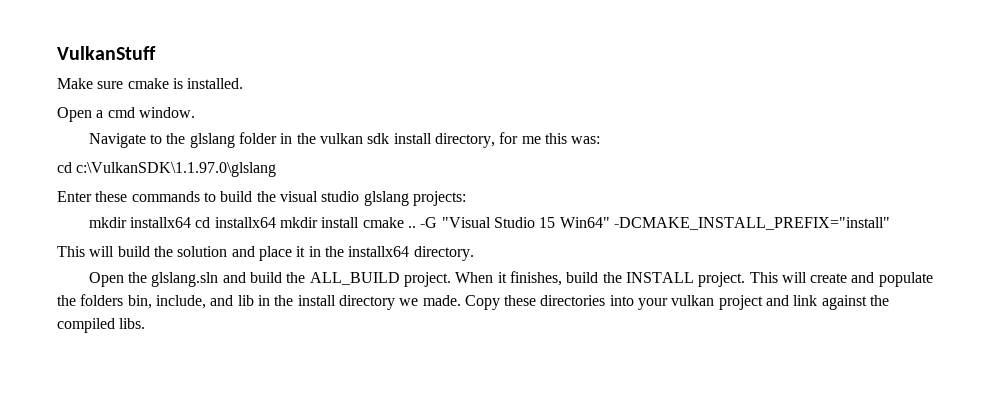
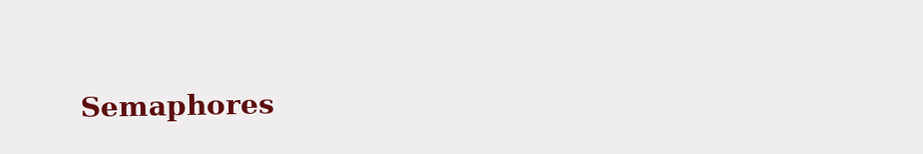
- VulkanStuff
- Make sure cmake is installed.
- Open a cmd window.
- Navigate to the glslang folder in the vulkan sdk install directory, for me this was:
- cd c:\VulkanSDK\1.1.97.0\glslang
- Enter these commands to build the visual studio glslang projects:
- mkdir installx64 cd installx64 mkdir install cmake .. -G "Visual Studio 15 Win64" -DCMAKE_INSTALL_PREFIX="install"
- This will build the solution and place it in the installx64 directory.
- Open the glslang.sln and build the ALL_BUILD project. When it finishes, build the INSTALL project. This will create and populate the folders bin, include, and lib in the install directory we made. Copy these directories into your vulkan project and link against the compiled libs.
+ Semaphores

